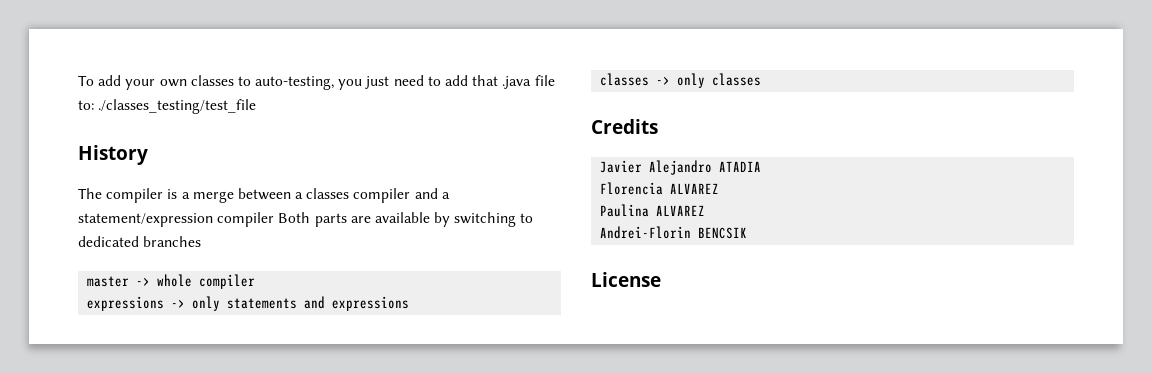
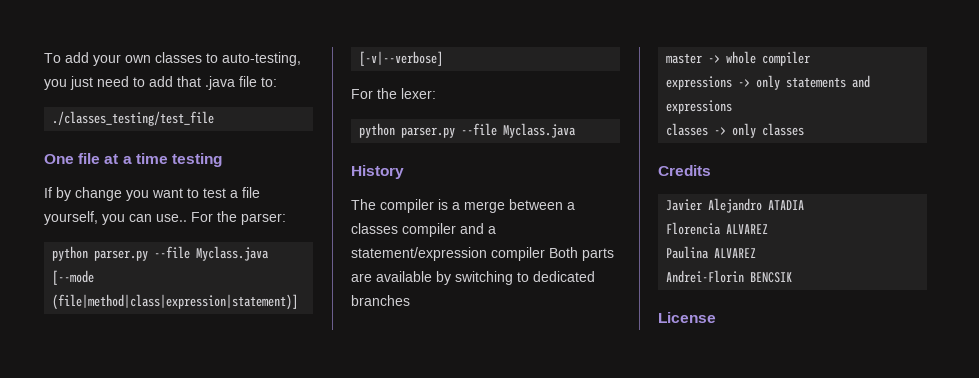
- To add your own classes to auto-testing, you just need to add that .java file to: ./classes_testing/test_file
+ To add your own classes to auto-testing, you just need to add that .java file to:
+ ./classes_testing/test_file
+ One file at a time testing
+ If by change you want to test a file yourself, you can use.. For the parser:
+ python parser.py --file Myclass.java [--mode (file|method|class|expression|statement)] [-v|--verbose]
+ For the lexer:
+ python parser.py --file Myclass.java

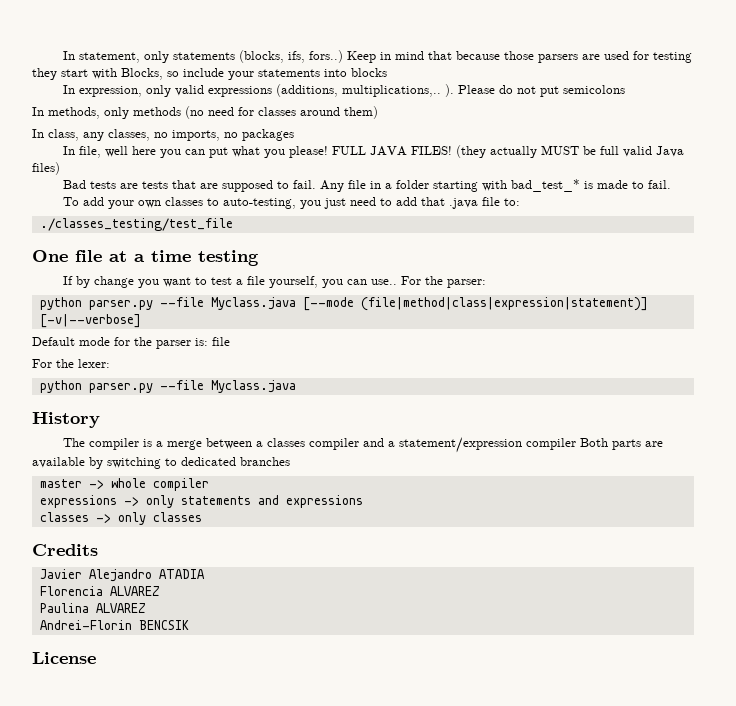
+ In statement, only statements (blocks, ifs, fors..) Keep in mind that because those parsers are used for testing they start with Blocks, so include your statements into blocks
+ In expression, only valid expressions (additions, multiplications,.. ). Please do not put semicolons
+ In methods, only methods (no need for classes around them)
+ In class, any classes, no imports, no packages
+ In file, well here you can put what you please! FULL JAVA FILES! (they actually MUST be full valid Java files)
+ Bad tests are tests that are supposed to fail. Any file in a folder starting with bad_test_* is made to fail.
+ Default mode for the parser is: file

